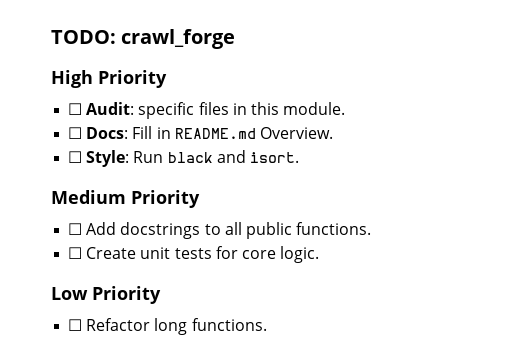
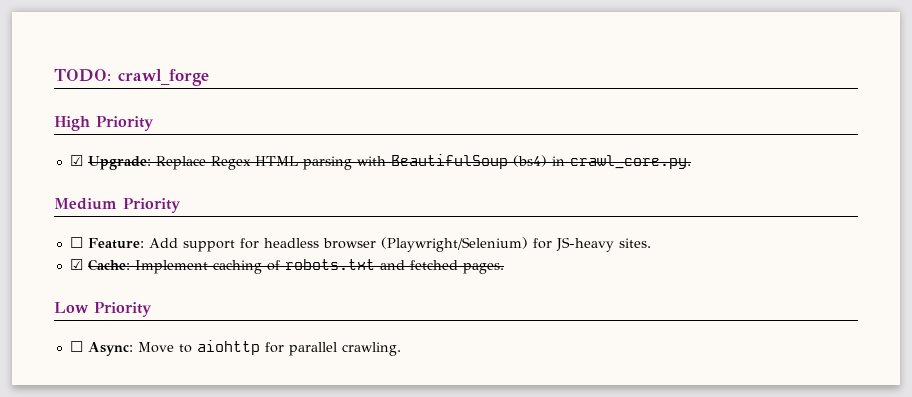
- ☐ Audit: specific files in this module.
- ☐ Docs: Fill in README.md Overview.
- ☐ Style: Run black and isort.
+ ☑ Upgrade: Replace Regex HTML parsing with BeautifulSoup (bs4) in crawl_core.py.
  Medium Priority
- ☐ Add docstrings to all public functions.
- ☐ Create unit tests for core logic.
+ ☐ Feature: Add support for headless browser (Playwright/Selenium) for JS-heavy sites.
+ ☑ Cache: Implement caching of robots.txt and fetched pages.
  Low Priority
- ☐ Refactor long functions.
+ ☐ Async: Move to aiohttp for parallel crawling.

